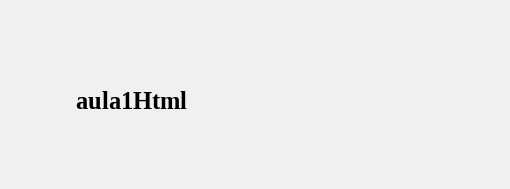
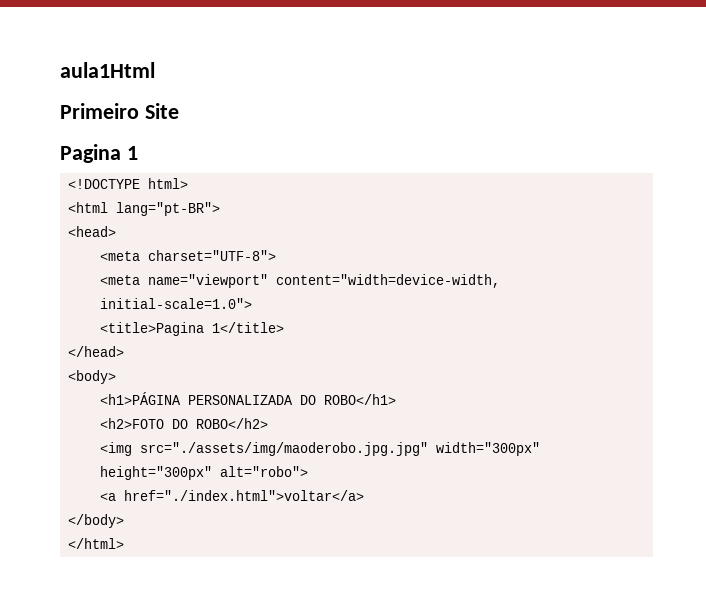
+ Primeiro Site
+ Pagina 1
+ <!DOCTYPE html>
+ <html lang="pt-BR">
+ <head>
+ <meta charset="UTF-8">
+ <meta name="viewport" content="width=device-width, initial-scale=1.0">
+ <title>Pagina 1</title>
+ </head>
+ <body>
+ <h1>PÁGINA PERSONALIZADA DO ROBO</h1>
+ <h2>FOTO DO ROBO</h2>
+ <img src="./assets/img/maoderobo.jpg.jpg" width="300px" height="300px" alt="robo">
+ <a href="./index.html">voltar</a>
+ </body>
+ </html>

